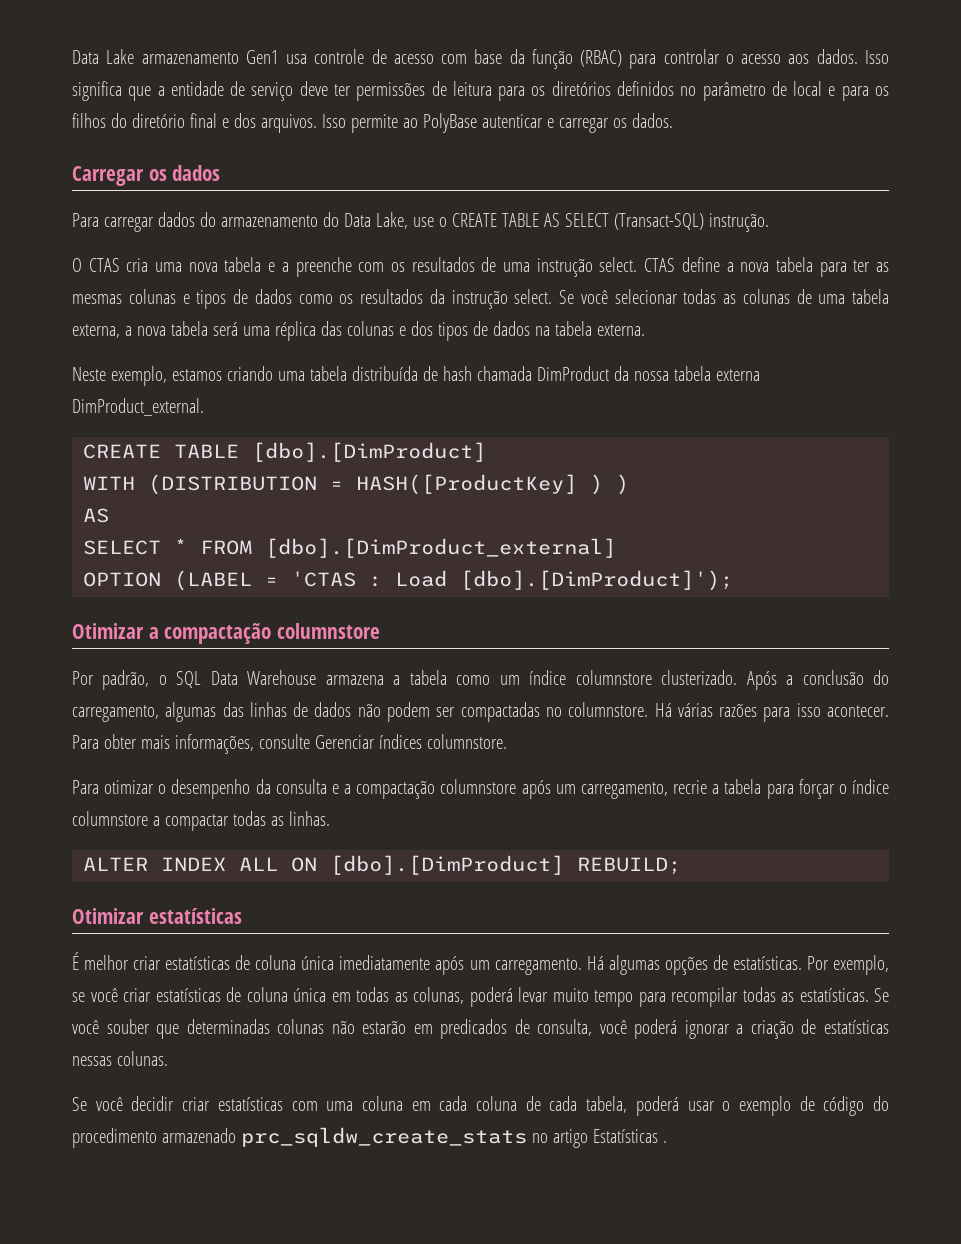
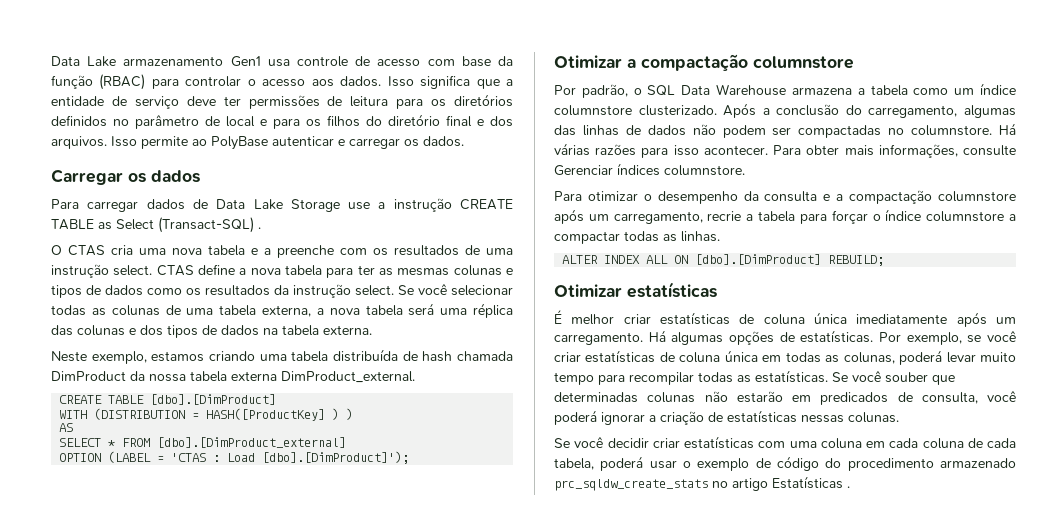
- Para carregar dados do armazenamento do Data Lake, use o CREATE TABLE AS SELECT (Transact-SQL) instrução.
+ Para carregar dados de Data Lake Storage use a instrução CREATE TABLE as Select (Transact-SQL) .

